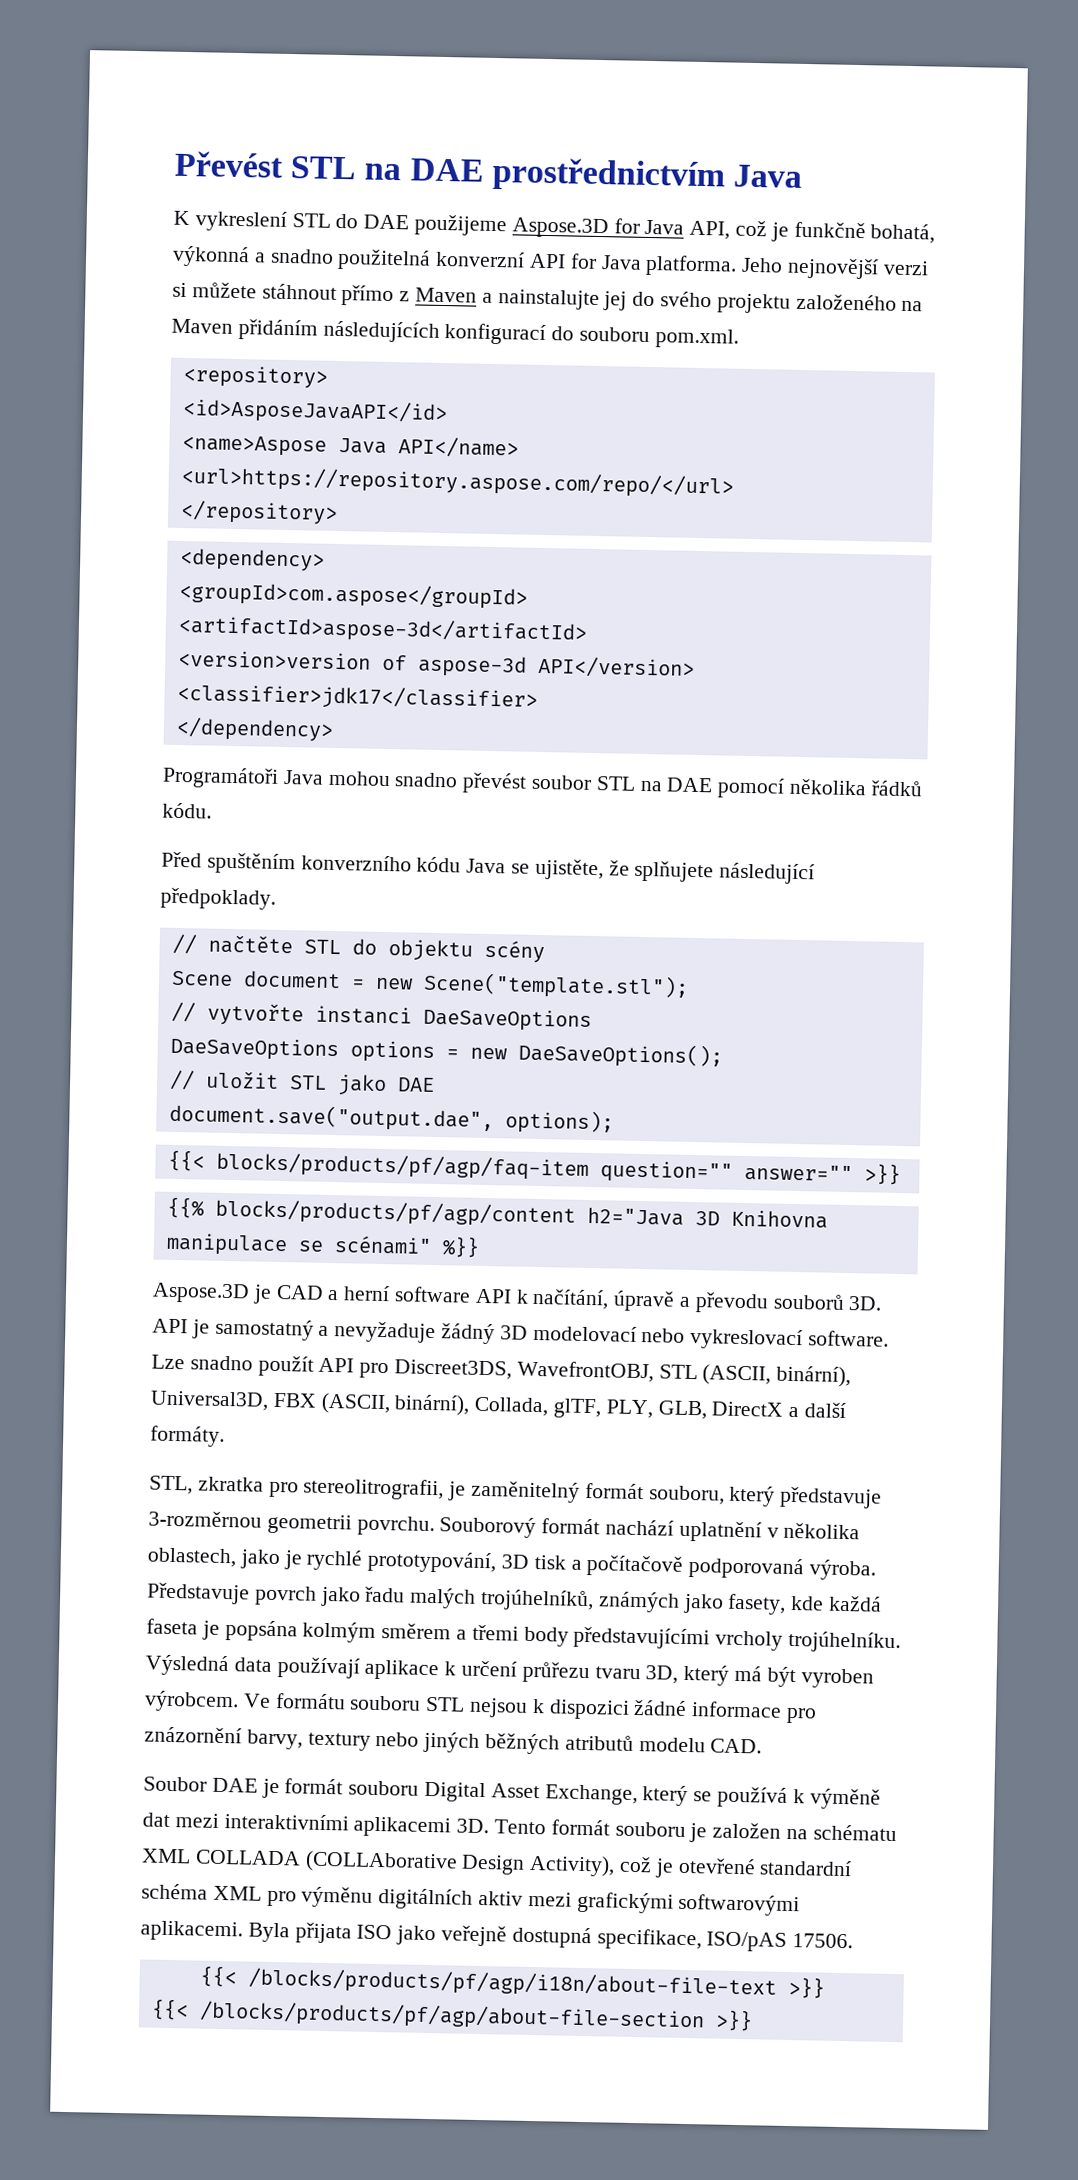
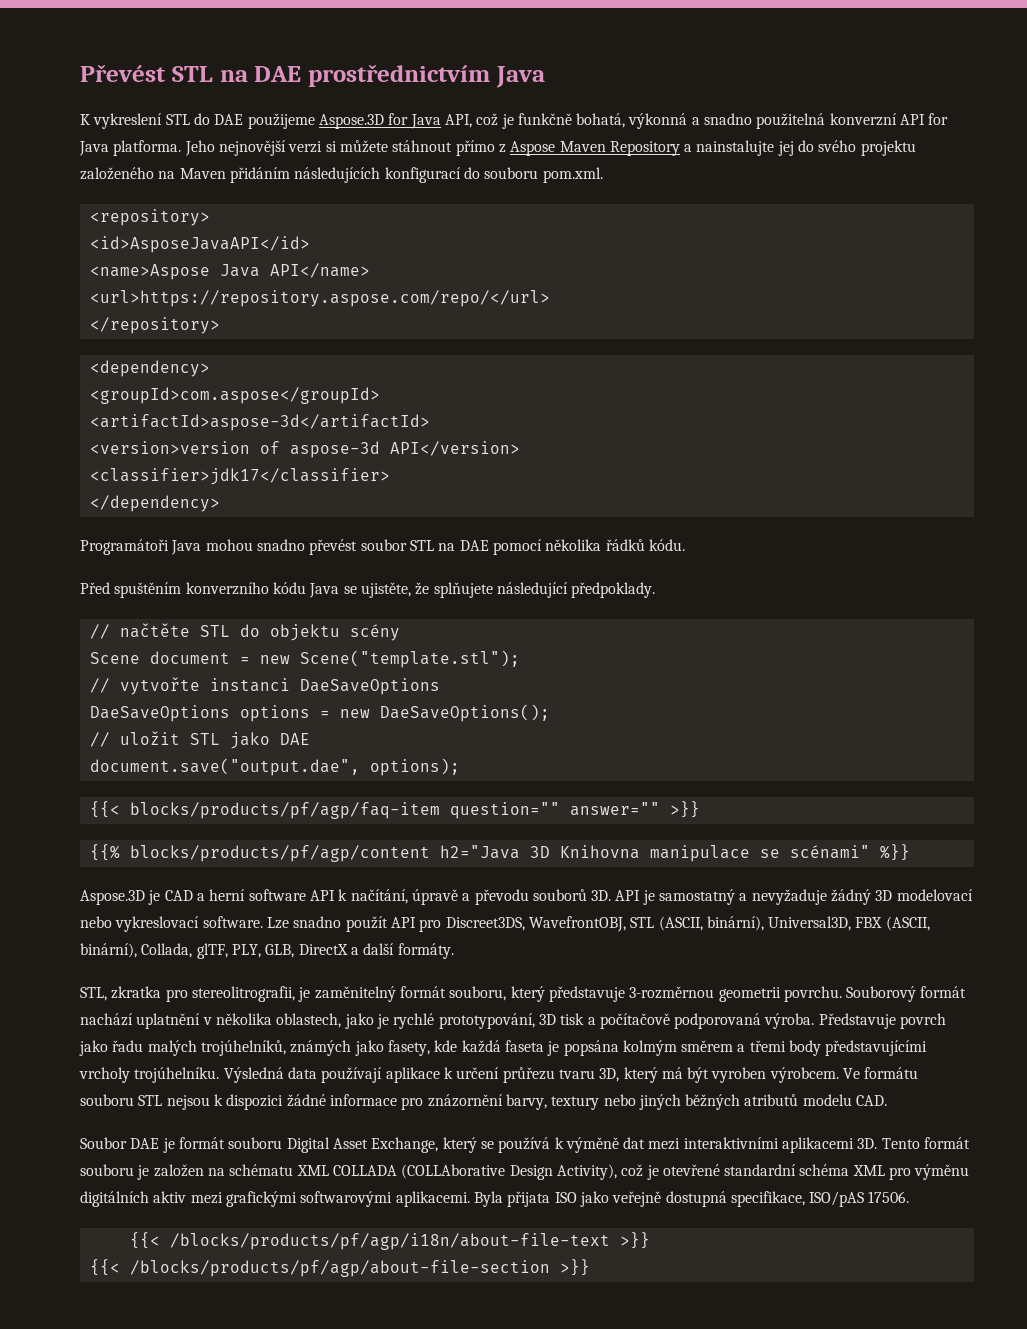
- Jeho nejnovější verzi si můžete stáhnout přímo z Maven a nainstalujte jej do svého projektu založeného na Maven přidáním následujících konfigurací do souboru pom.xml.
+ Jeho nejnovější verzi si můžete stáhnout přímo z Aspose Maven Repository a nainstalujte jej do svého projektu založeného na Maven přidáním následujících konfigurací do souboru pom.xml.

